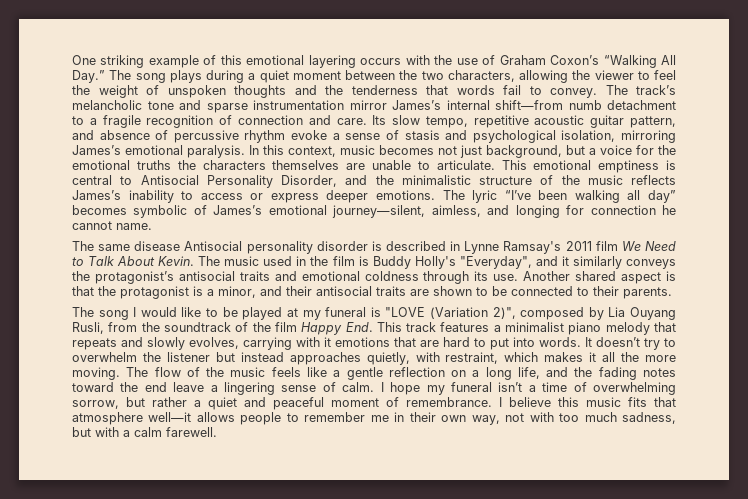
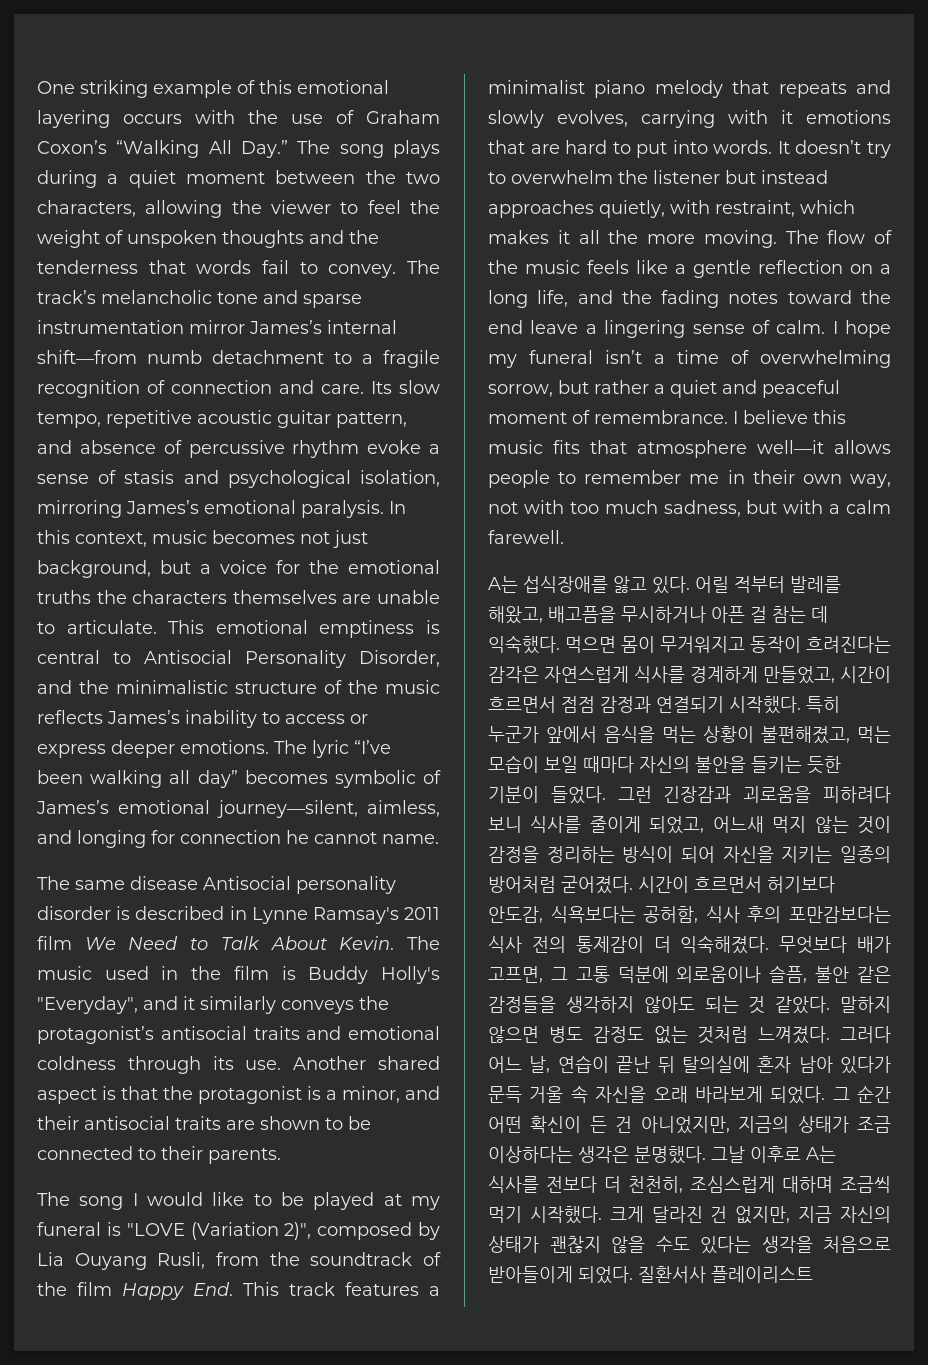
+ A는 섭식장애를 앓고 있다. 어릴 적부터 발레를 해왔고, 배고픔을 무시하거나 아픈 걸 참는 데 익숙했다. 먹으면 몸이 무거워지고 동작이 흐려진다는 감각은 자연스럽게 식사를 경계하게 만들었고, 시간이 흐르면서 점점 감정과 연결되기 시작했다. 특히 누군가 앞에서 음식을 먹는 상황이 불편해졌고, 먹는 모습이 보일 때마다 자신의 불안을 들키는 듯한 기분이 들었다. 그런 긴장감과 괴로움을 피하려다 보니 식사를 줄이게 되었고, 어느새 먹지 않는 것이 감정을 정리하는 방식이 되어 자신을 지키는 일종의 방어처럼 굳어졌다. 시간이 흐르면서 허기보다 안도감, 식욕보다는 공허함, 식사 후의 포만감보다는 식사 전의 통제감이 더 익숙해졌다. 무엇보다 배가 고프면, 그 고통 덕분에 외로움이나 슬픔, 불안 같은 감정들을 생각하지 않아도 되는 것 같았다. 말하지 않으면 병도 감정도 없는 것처럼 느껴졌다. 그러다 어느 날, 연습이 끝난 뒤 탈의실에 혼자 남아 있다가 문득 거울 속 자신을 오래 바라보게 되었다. 그 순간 어떤 확신이 든 건 아니었지만, 지금의 상태가 조금 이상하다는 생각은 분명했다. 그날 이후로 A는 식사를 전보다 더 천천히, 조심스럽게 대하며 조금씩 먹기 시작했다. 크게 달라진 건 없지만, 지금 자신의 상태가 괜찮지 않을 수도 있다는 생각을 처음으로 받아들이게 되었다. 질환서사 플레이리스트

